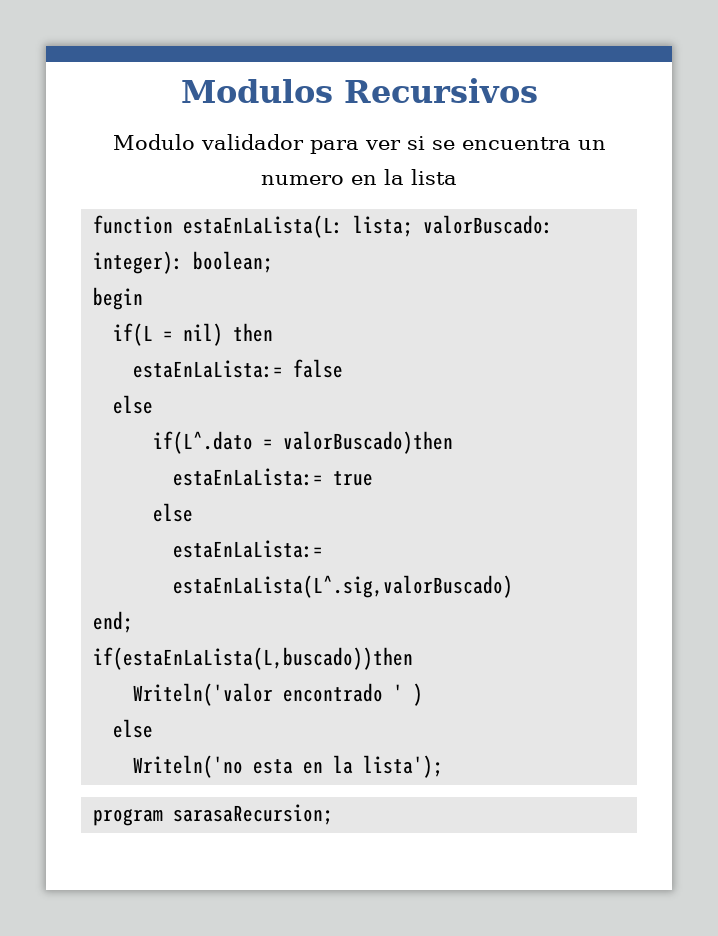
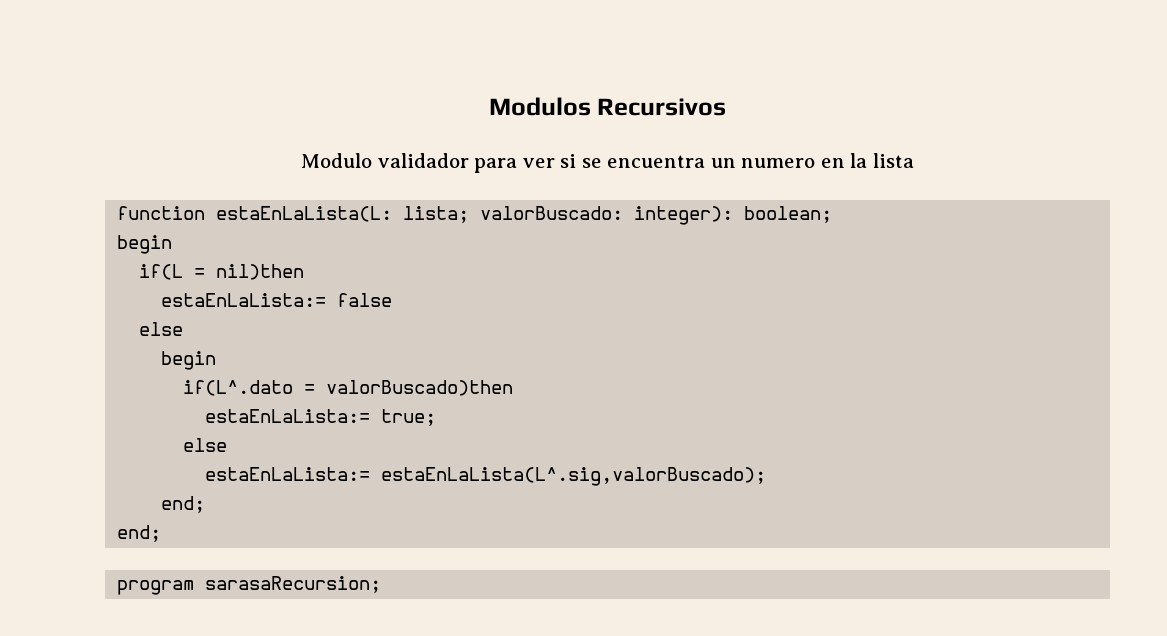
- if(L = nil) then
+ if(L = nil)then
  estaEnLaLista:= false
  else
+ begin
- estaEnLaLista:= true
+ estaEnLaLista:= true;
- estaEnLaLista:= estaEnLaLista(L^.sig,valorBuscado)
+ estaEnLaLista:= estaEnLaLista(L^.sig,valorBuscado);
  end;
- if(estaEnLaLista(L,buscado))then
- Writeln('valor encontrado ' )
- else
- Writeln('no esta en la lista');
+ end;

